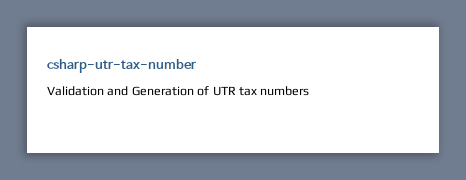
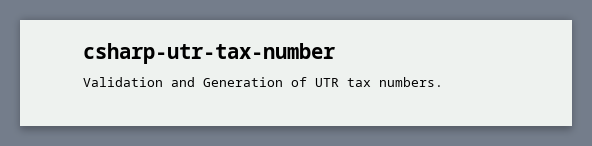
- Validation and Generation of UTR tax numbers
+ Validation and Generation of UTR tax numbers.

